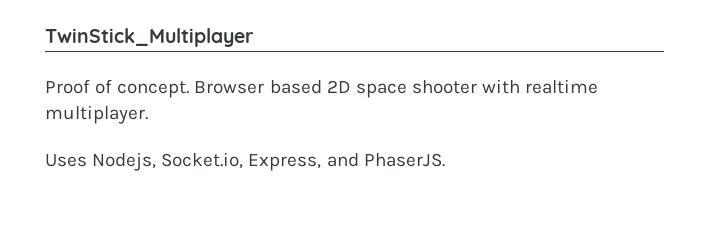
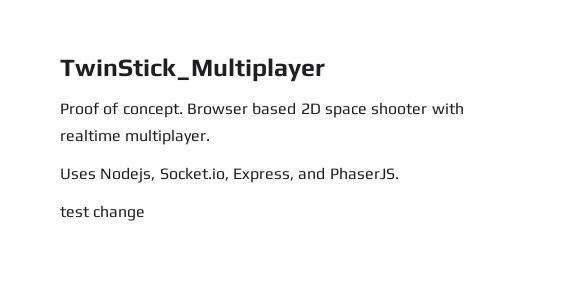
+ test change

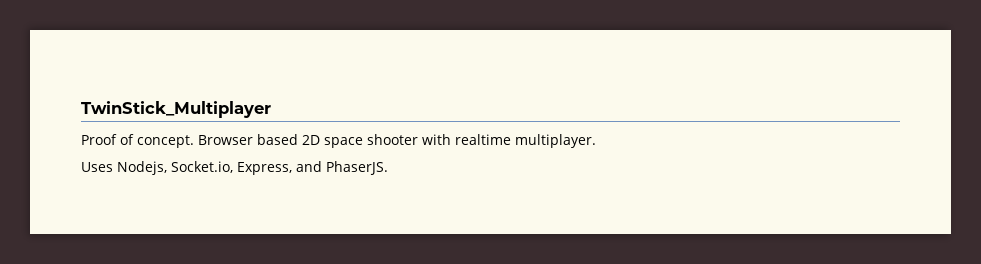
- test change

